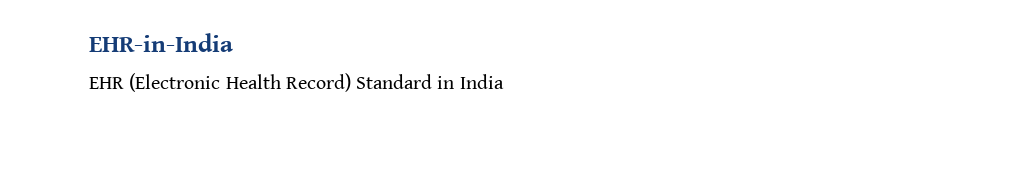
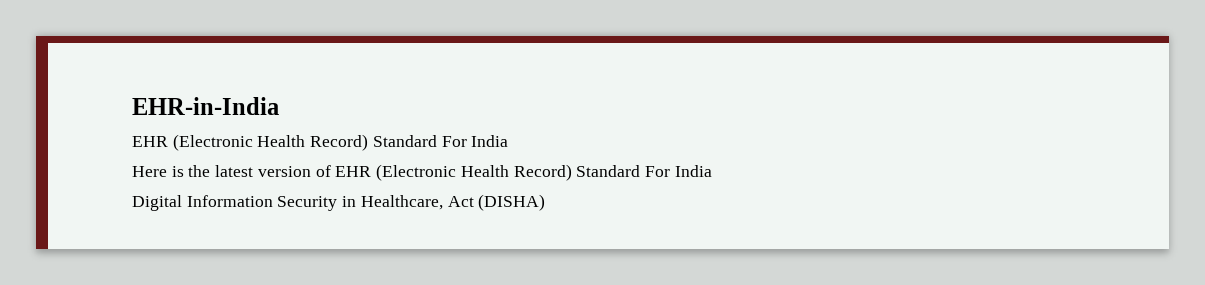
  EHR-in-India
- EHR (Electronic Health Record) Standard in India
+ EHR (Electronic Health Record) Standard For India
+ Here is the latest version of EHR (Electronic Health Record) Standard For India
+ Digital Information Security in Healthcare, Act (DISHA)

